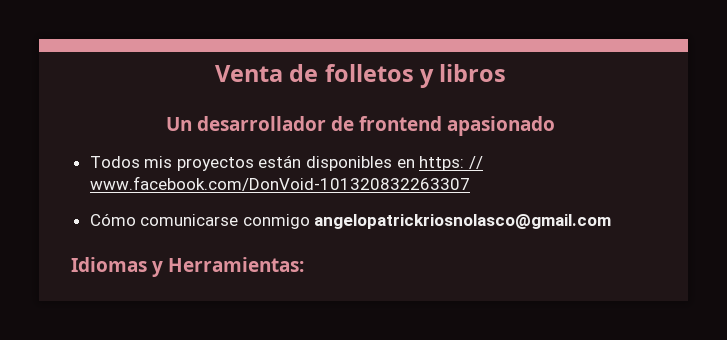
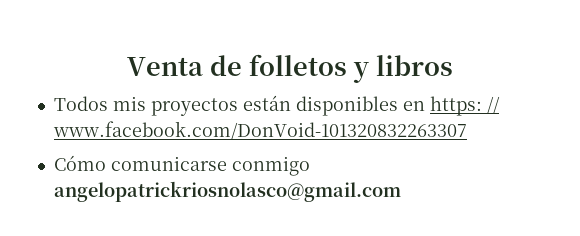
- Un desarrollador de frontend apasionado
- Idiomas y Herramientas:

